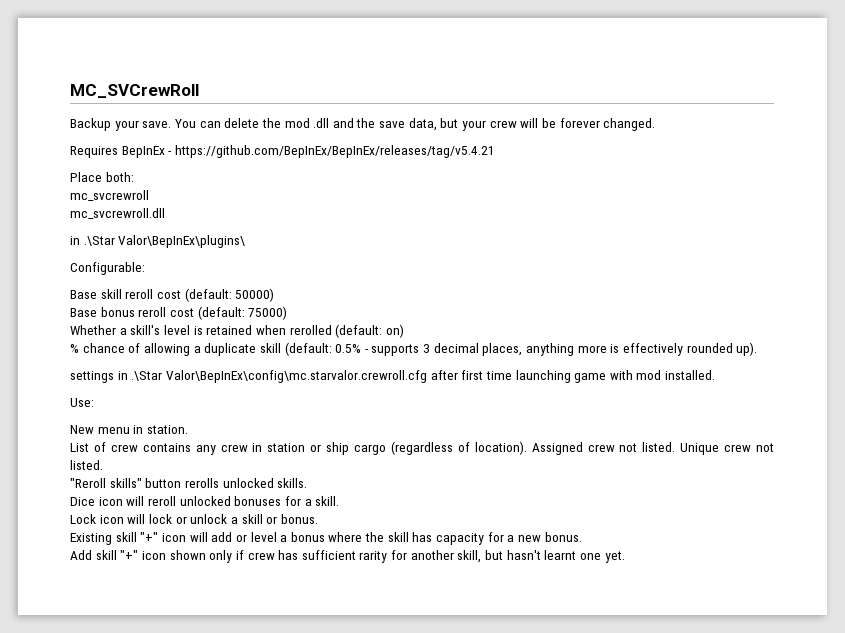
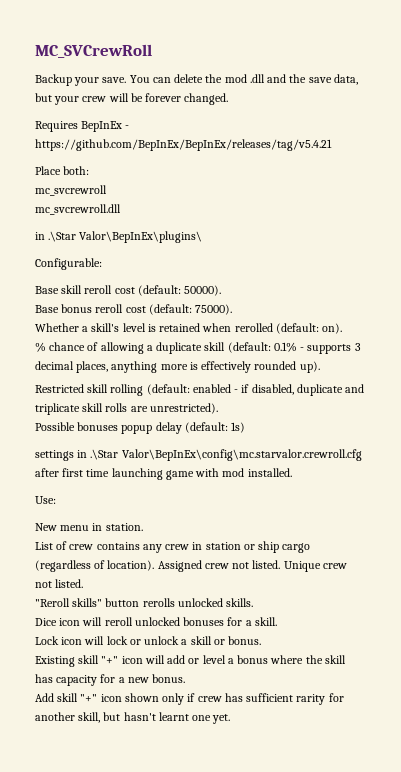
- Base skill reroll cost (default: 50000)
+ Base skill reroll cost (default: 50000).
- Base bonus reroll cost (default: 75000)
+ Base bonus reroll cost (default: 75000).
- Whether a skill's level is retained when rerolled (default: on)
+ Whether a skill's level is retained when rerolled (default: on).
- % chance of allowing a duplicate skill (default: 0.5% - supports 3 decimal places, anything more is effectively rounded up).
+ % chance of allowing a duplicate skill (default: 0.1% - supports 3 decimal places, anything more is effectively rounded up).
+ Restricted skill rolling (default: enabled - if disabled, duplicate and triplicate skill rolls are unrestricted).
+ Possible bonuses popup delay (default: 1s)

